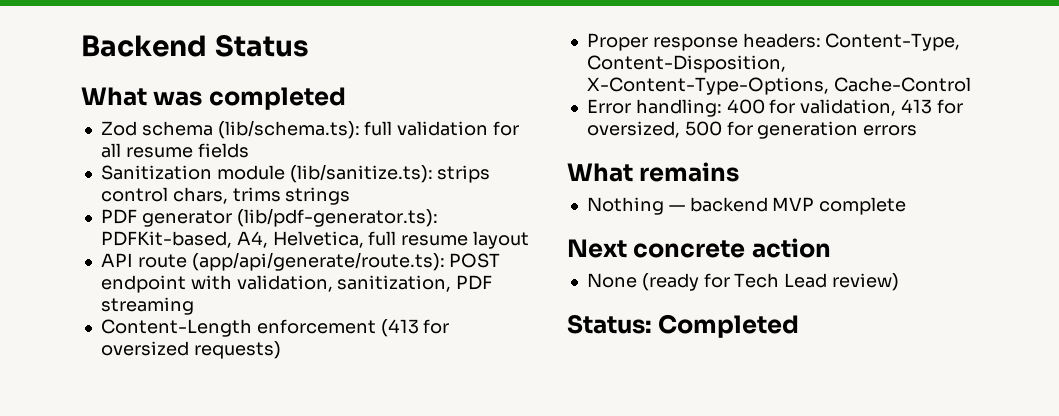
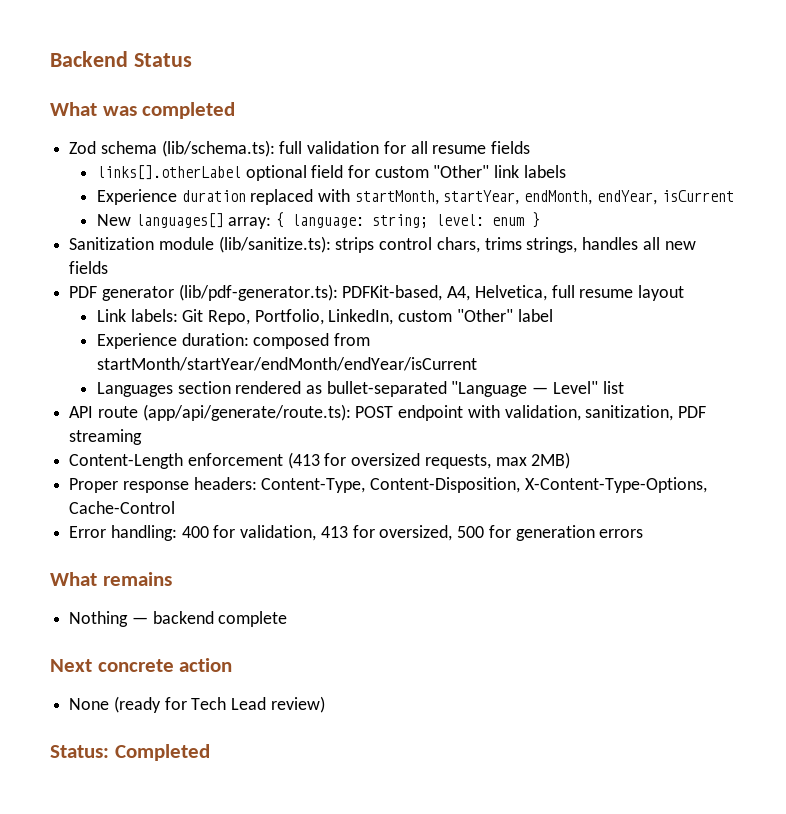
+ links[].otherLabel optional field for custom "Other" link labels
+ Experience duration replaced with startMonth, startYear, endMonth, endYear, isCurrent
+ New languages[] array: { language: string; level: enum }
- Sanitization module (lib/sanitize.ts): strips control chars, trims strings
+ Sanitization module (lib/sanitize.ts): strips control chars, trims strings, handles all new fields
+ Link labels: Git Repo, Portfolio, LinkedIn, custom "Other" label
+ Experience duration: composed from startMonth/startYear/endMonth/endYear/isCurrent
+ Languages section rendered as bullet-separated "Language — Level" list
- Content-Length enforcement (413 for oversized requests)
+ Content-Length enforcement (413 for oversized requests, max 2MB)
- Nothing — backend MVP complete
+ Nothing — backend complete

